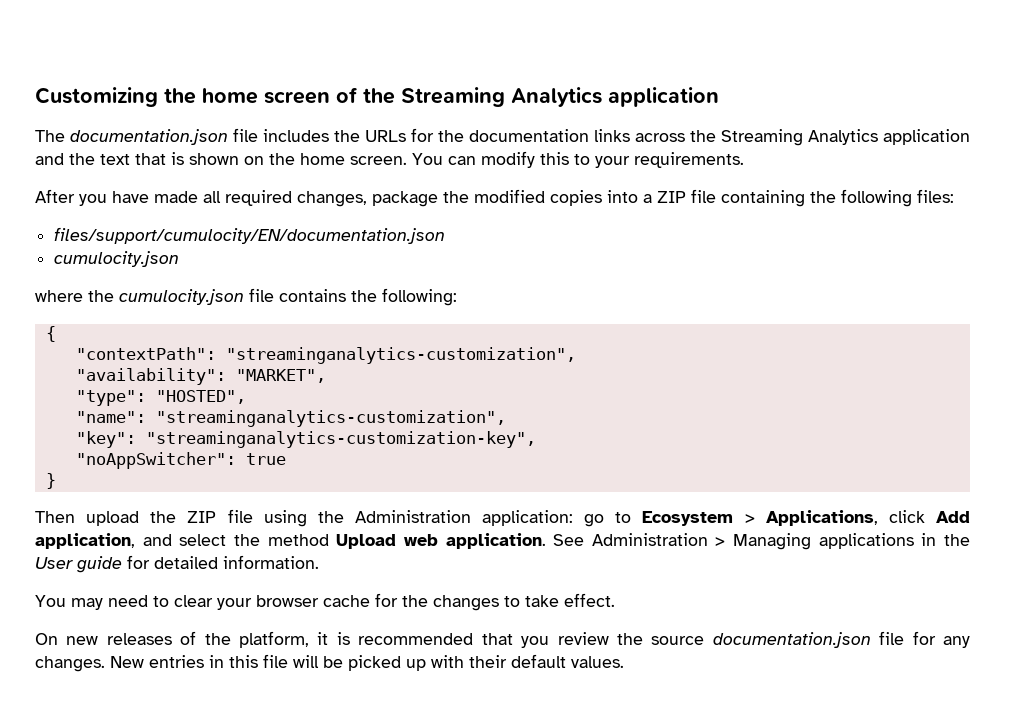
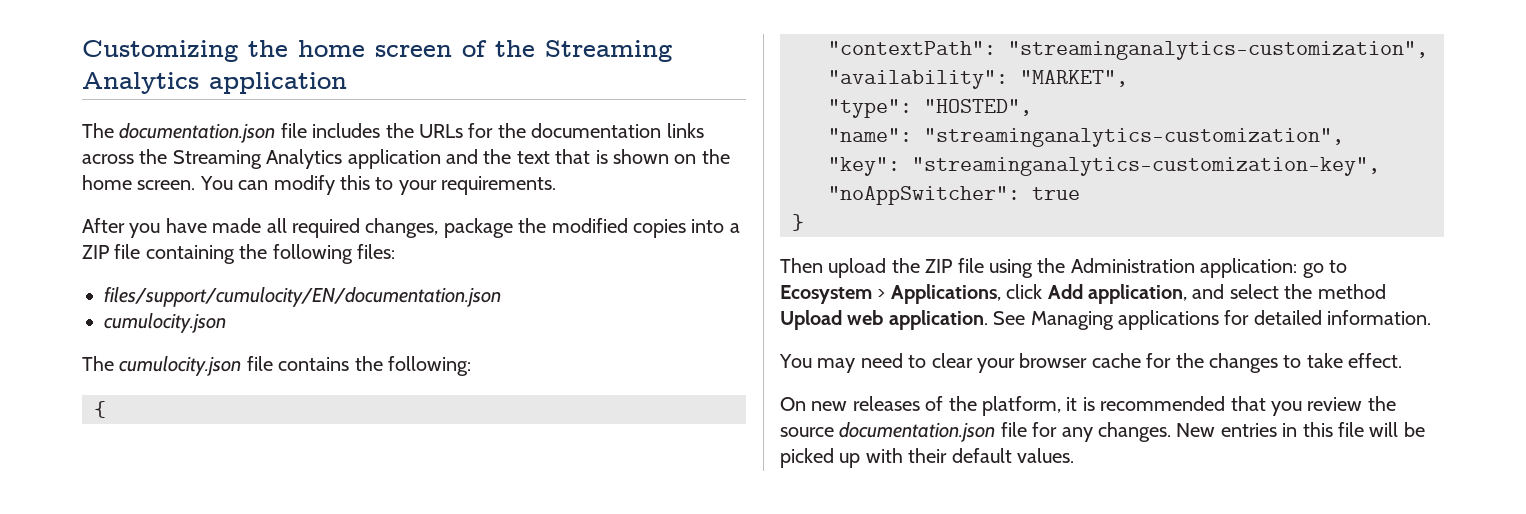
- where the cumulocity.json file contains the following:
+ The cumulocity.json file contains the following:
- See Administration > Managing applications in the User guide for detailed information.
+ See Managing applications for detailed information.

